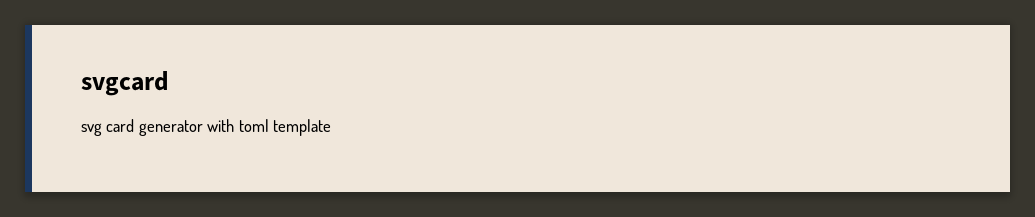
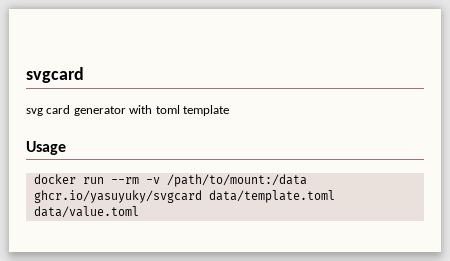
+ Usage
+ docker run --rm -v /path/to/mount:/data ghcr.io/yasuyuky/svgcard data/template.toml data/value.toml

